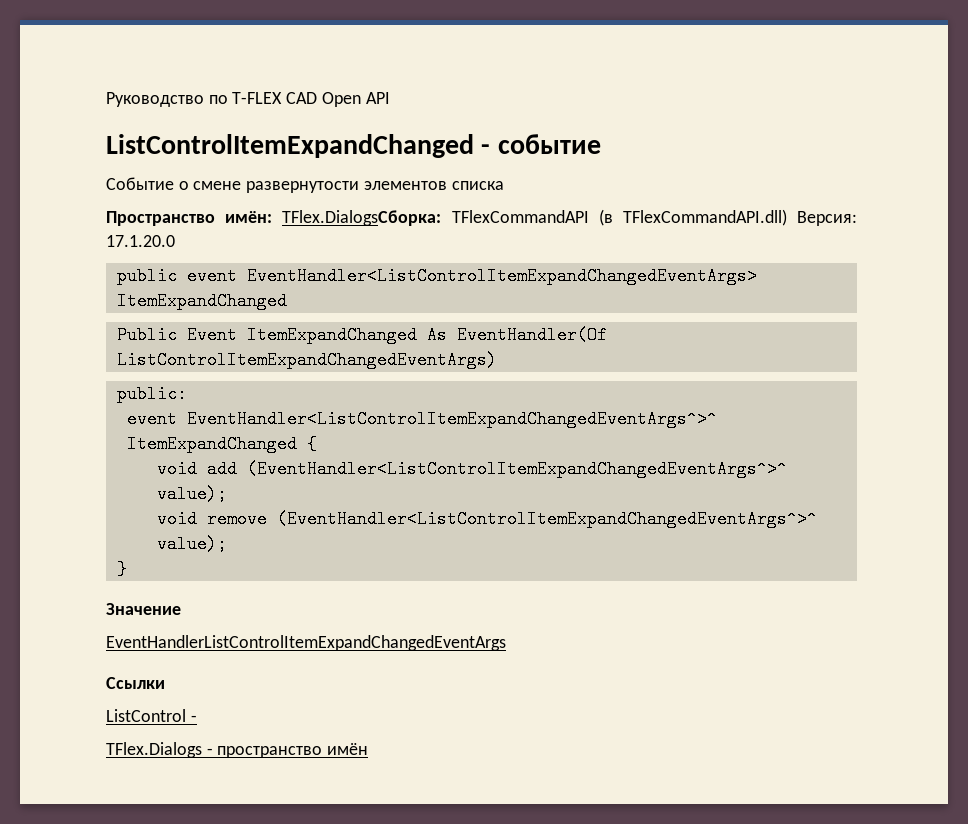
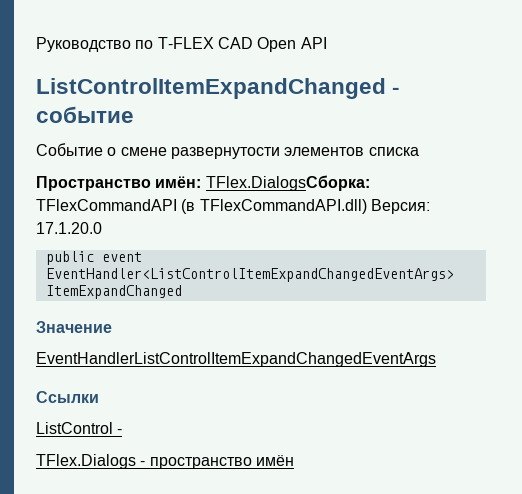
- Public Event ItemExpandChanged As EventHandler(Of ListControlItemExpandChangedEventArgs)
- public:
- event EventHandler<ListControlItemExpandChangedEventArgs^>^ ItemExpandChanged {
- void add (EventHandler<ListControlItemExpandChangedEventArgs^>^ value);
- void remove (EventHandler<ListControlItemExpandChangedEventArgs^>^ value);
- }

